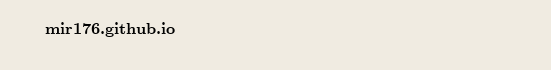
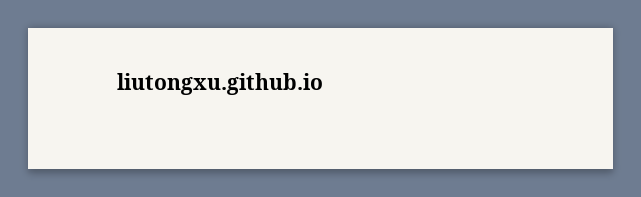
- mir176.github.io
+ liutongxu.github.io

